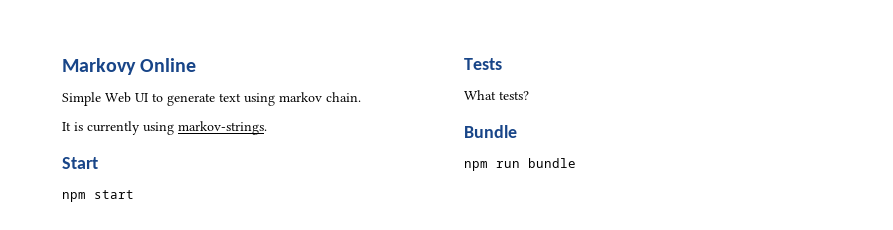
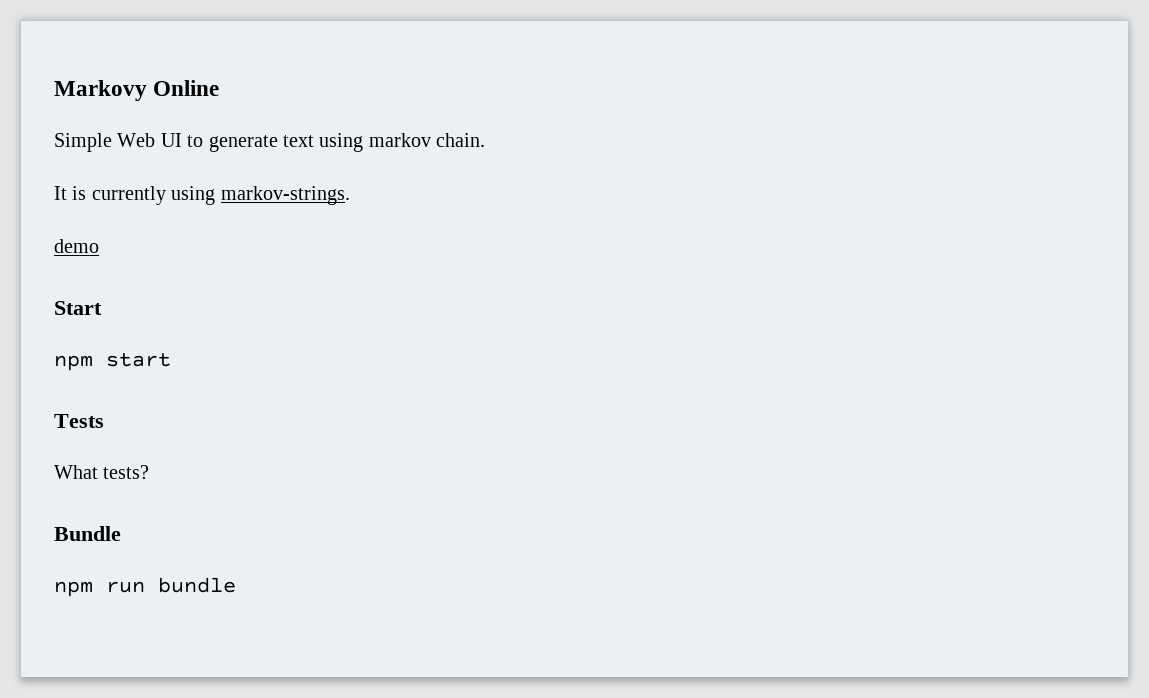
+ demo

